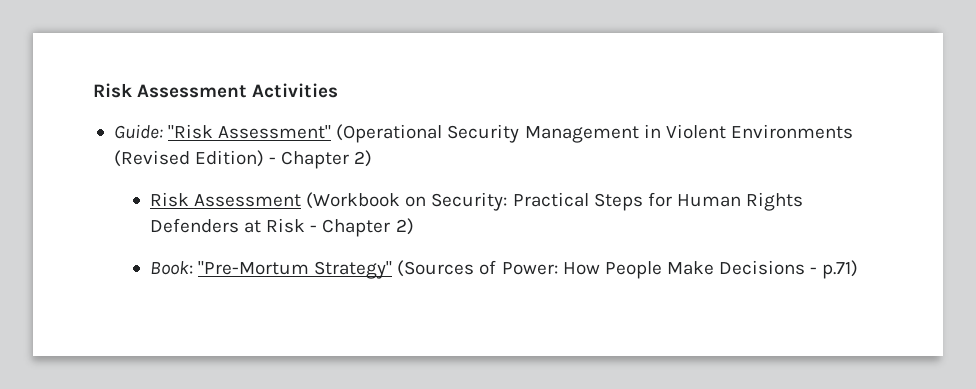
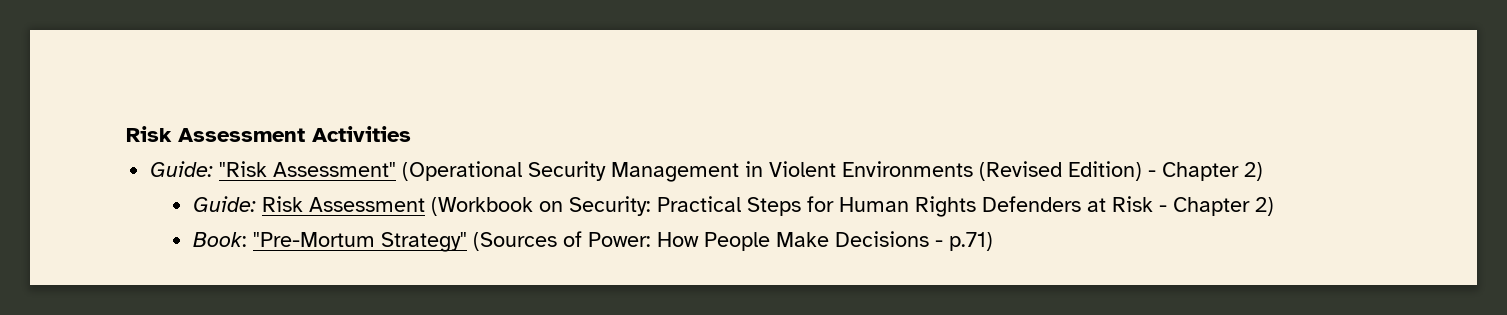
- Risk Assessment (Workbook on Security: Practical Steps for Human Rights Defenders at Risk - Chapter 2)
+ Guide: Risk Assessment (Workbook on Security: Practical Steps for Human Rights Defenders at Risk - Chapter 2)

